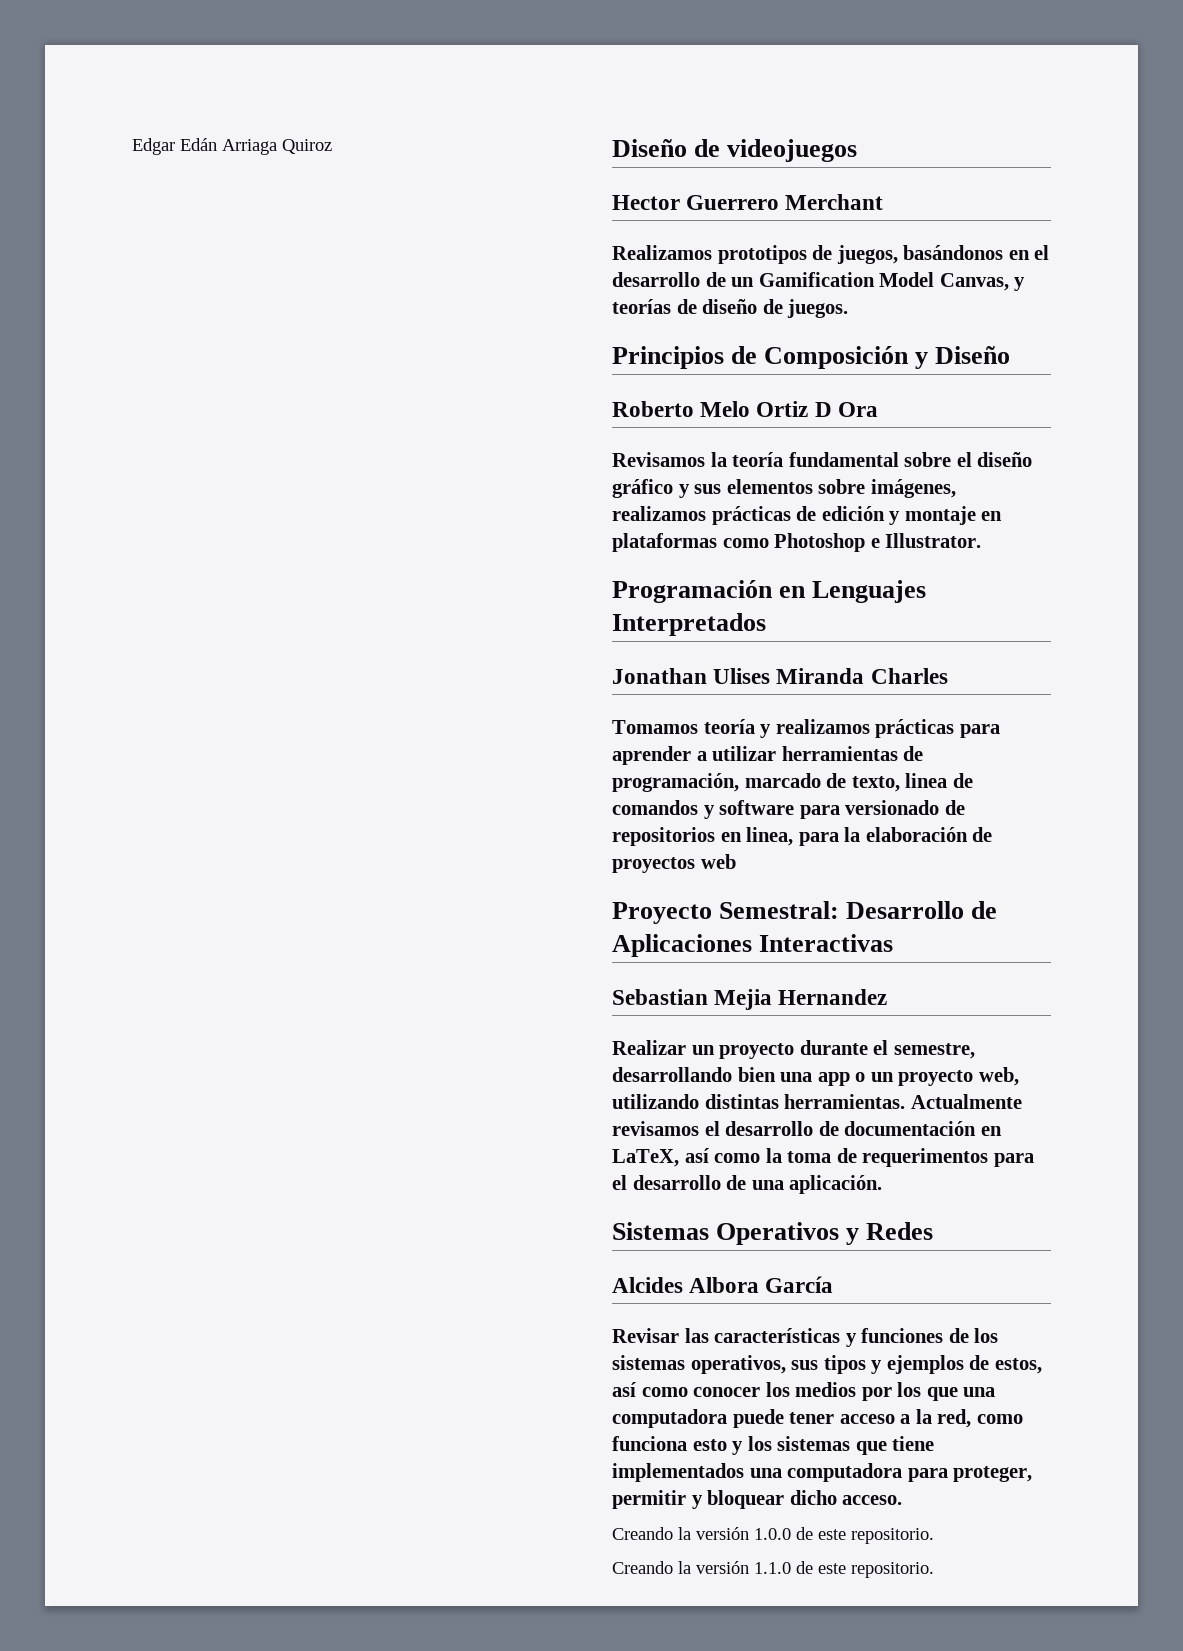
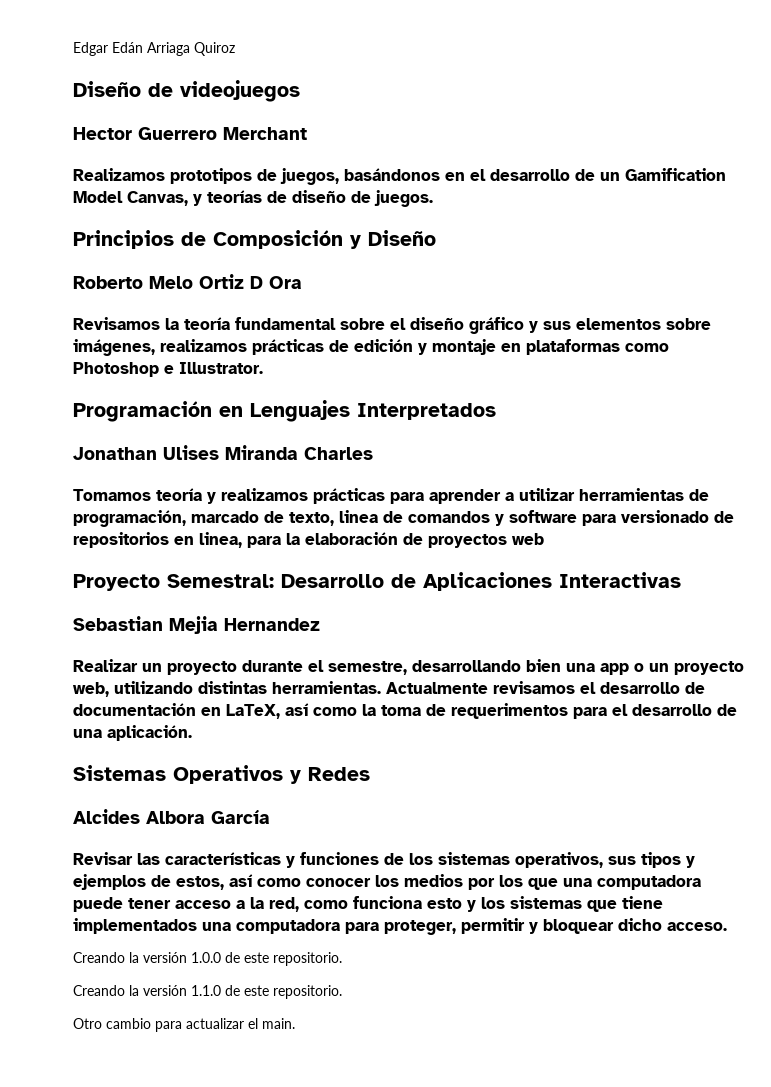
+ Otro cambio para actualizar el main.

